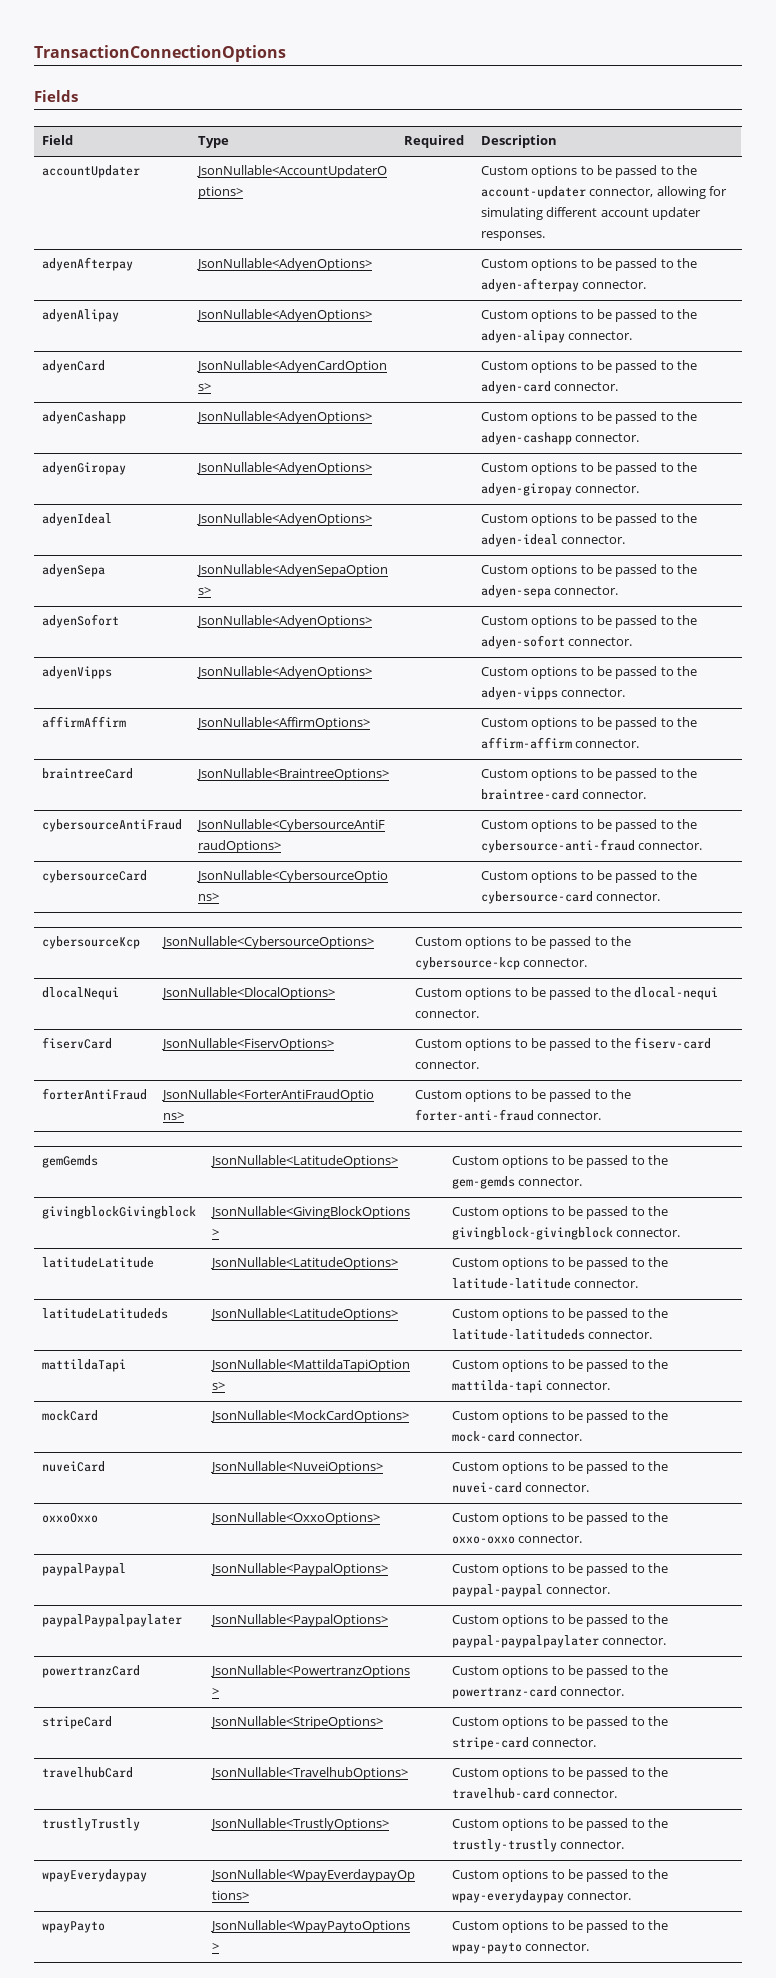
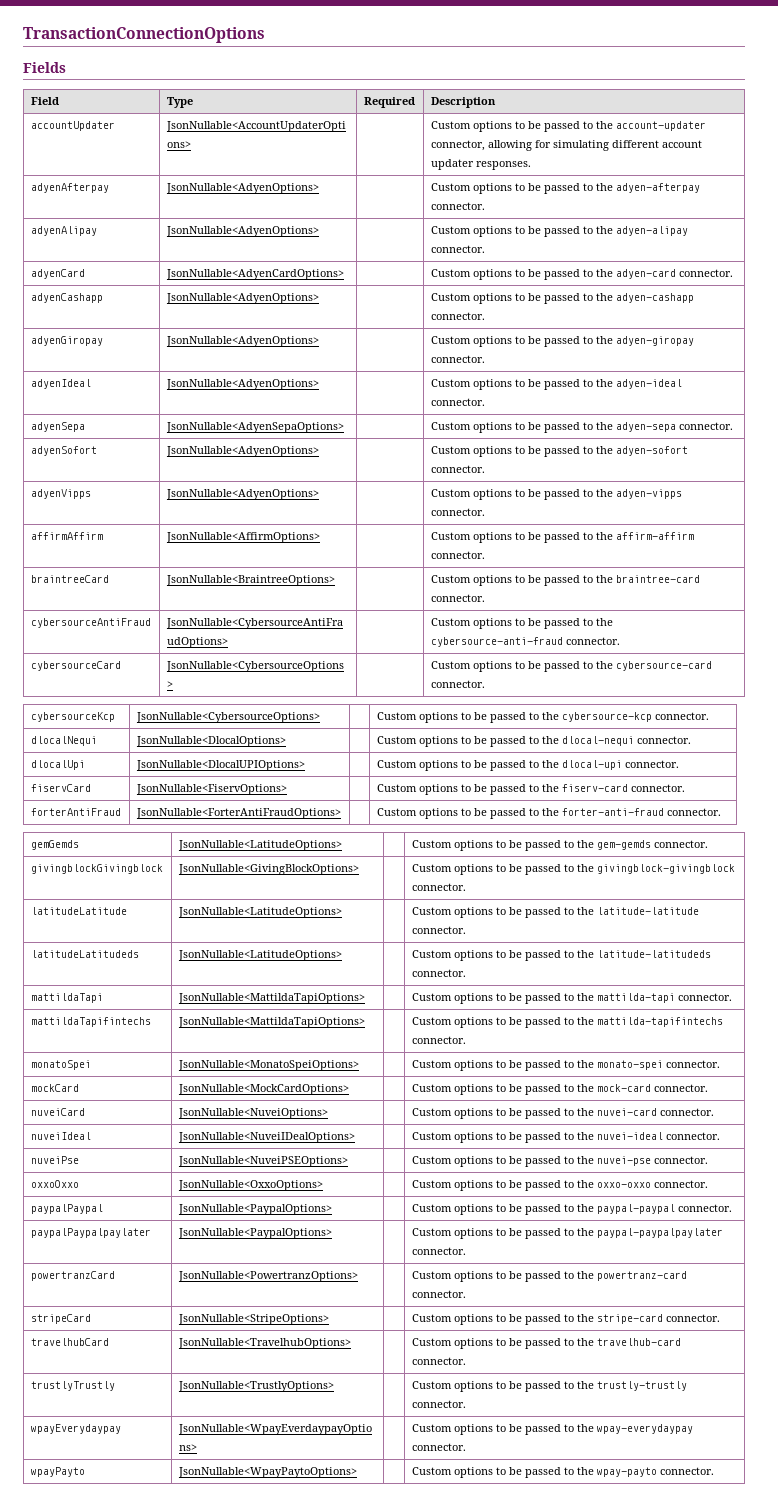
+ dlocalUpi | JsonNullable<DlocalUPIOptions> | | Custom options to be passed to the dlocal-upi connector.
+ mattildaTapifintechs | JsonNullable<MattildaTapiOptions> | | Custom options to be passed to the mattilda-tapifintechs connector.
+ monatoSpei | JsonNullable<MonatoSpeiOptions> | | Custom options to be passed to the monato-spei connector.
+ nuveiIdeal | JsonNullable<NuveiIDealOptions> | | Custom options to be passed to the nuvei-ideal connector.
+ nuveiPse | JsonNullable<NuveiPSEOptions> | | Custom options to be passed to the nuvei-pse connector.

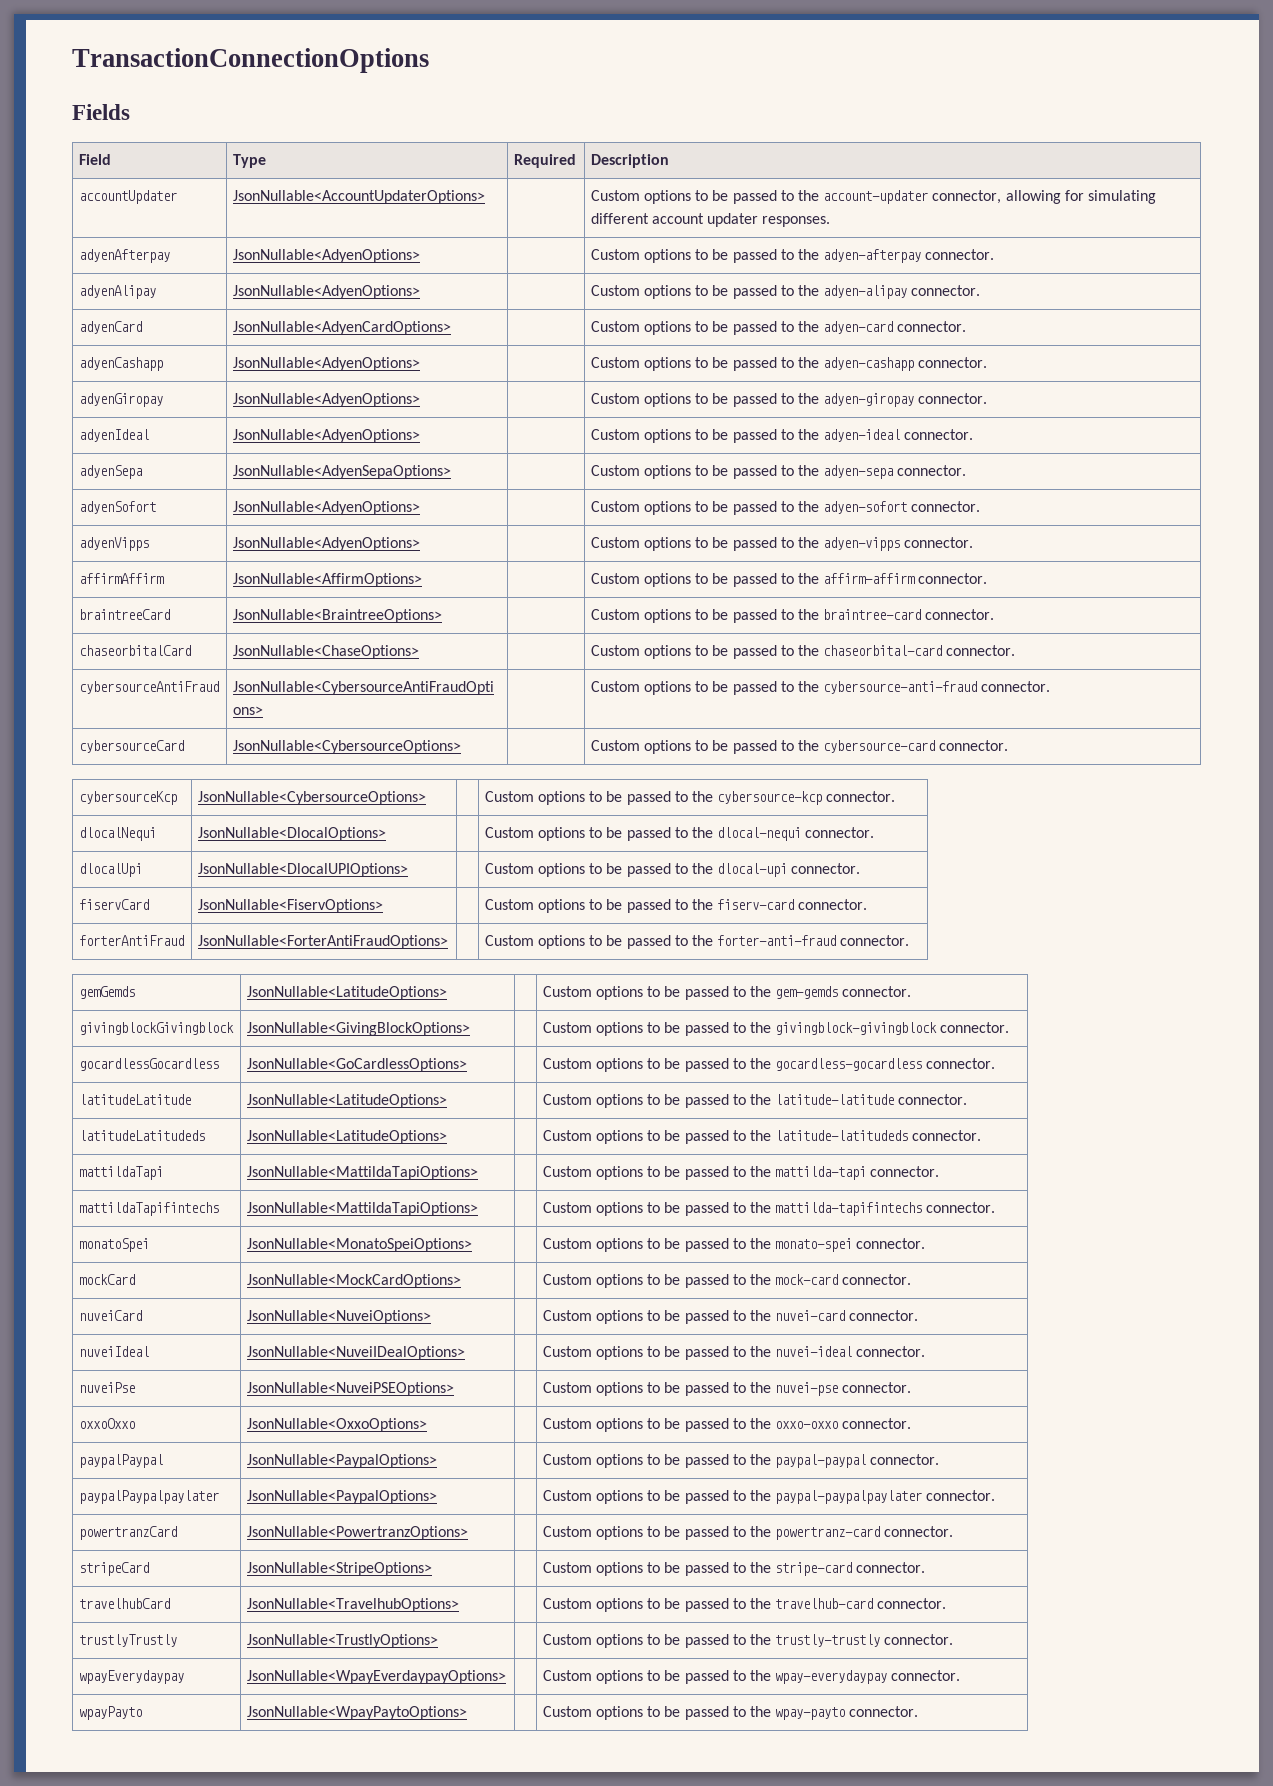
+ chaseorbitalCard | JsonNullable<ChaseOptions> | | Custom options to be passed to the chaseorbital-card connector.
+ gocardlessGocardless | JsonNullable<GoCardlessOptions> | | Custom options to be passed to the gocardless-gocardless connector.

